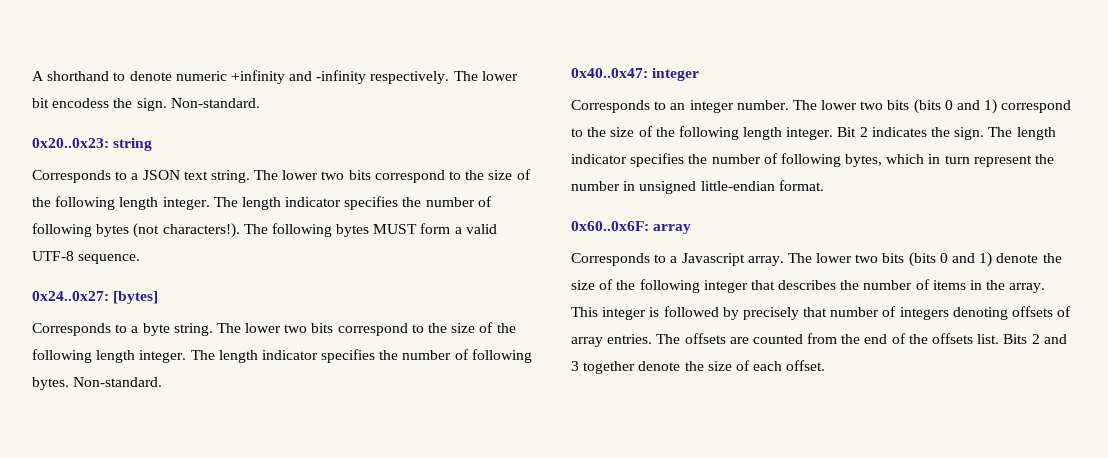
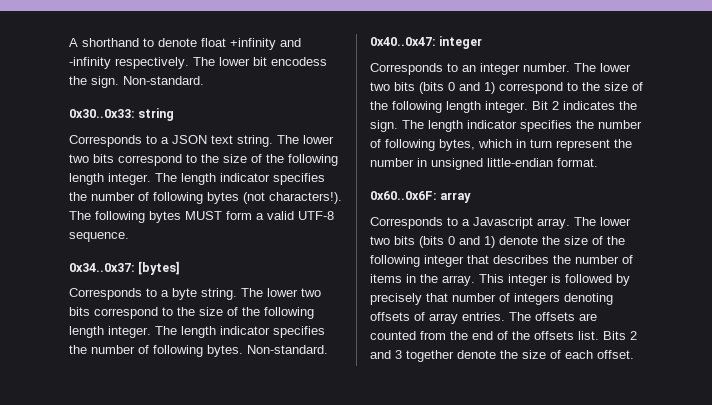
- A shorthand to denote numeric +infinity and -infinity respectively.
+ A shorthand to denote float +infinity and -infinity respectively.
- 0x20..0x23: string
+ 0x30..0x33: string
- 0x24..0x27: [bytes]
+ 0x34..0x37: [bytes]

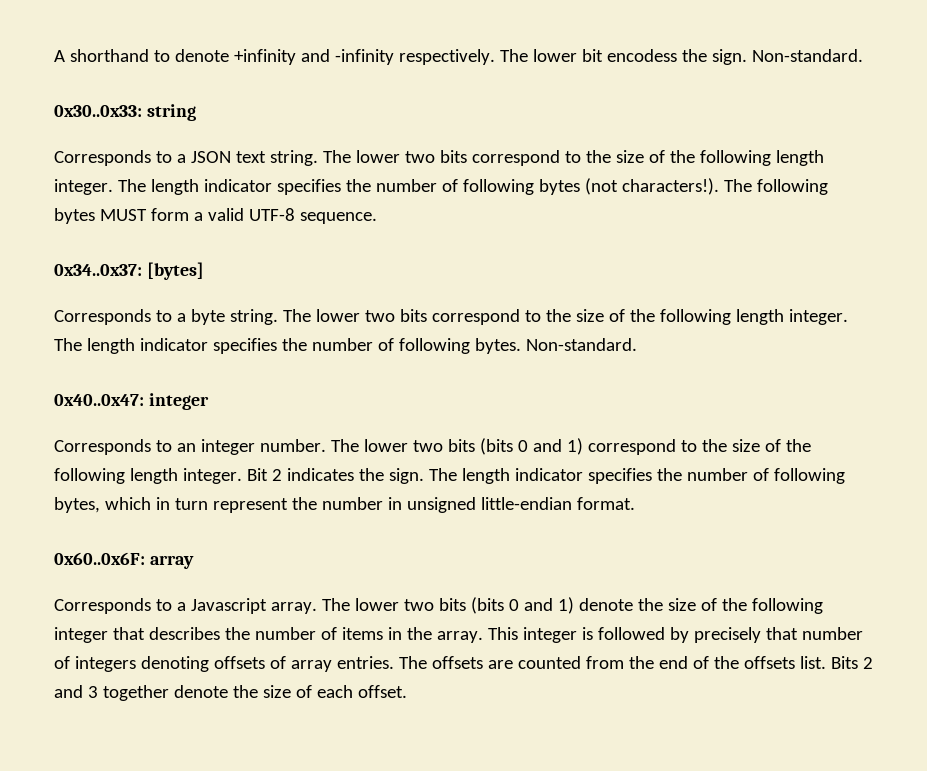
- A shorthand to denote float +infinity and -infinity respectively.
+ A shorthand to denote +infinity and -infinity respectively.

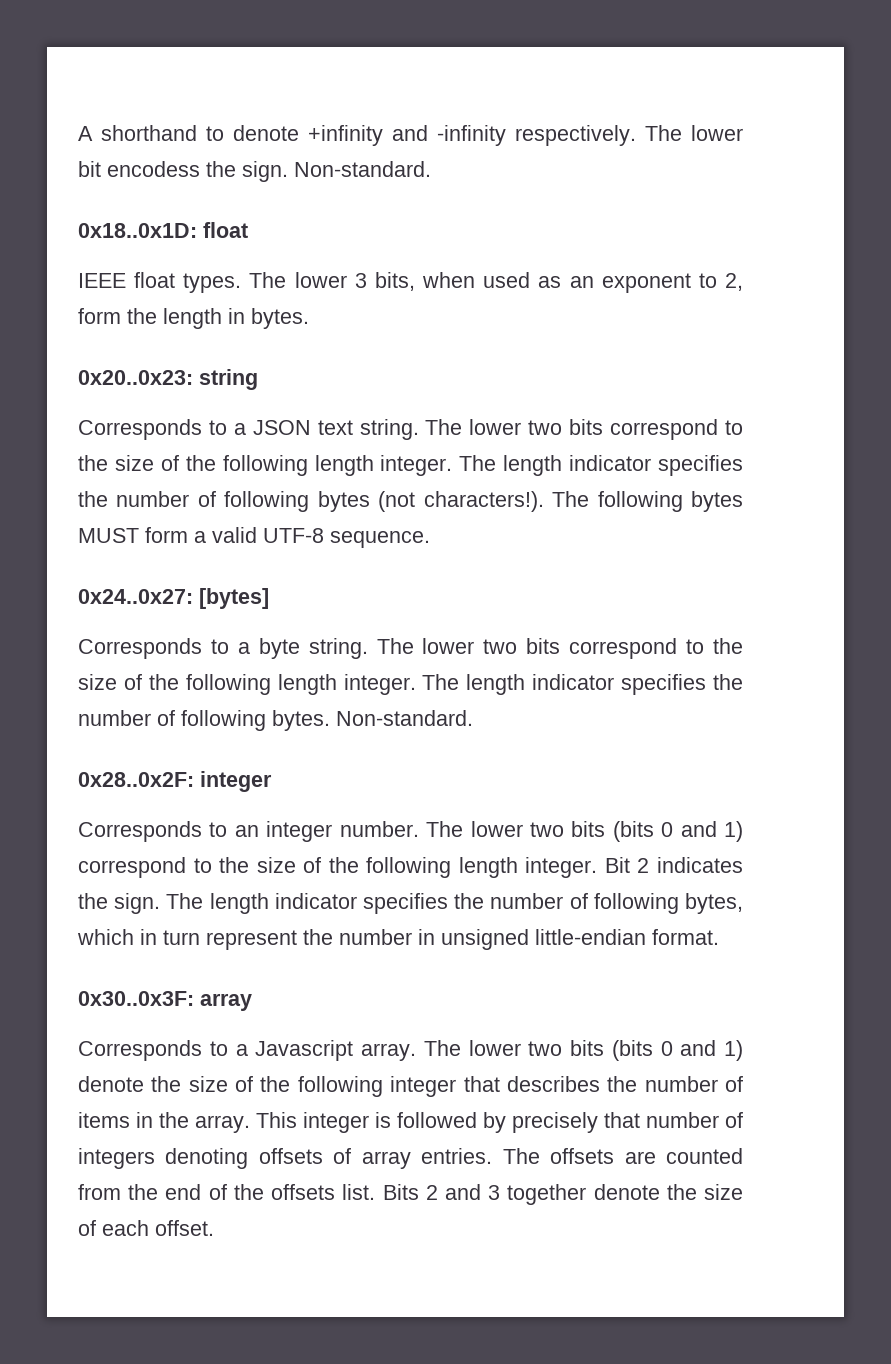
- 0x30..0x33: string
+ 0x18..0x1D: float
+ IEEE float types. The lower 3 bits, when used as an exponent to 2, form the length in bytes.
+ 0x20..0x23: string
- 0x34..0x37: [bytes]
+ 0x24..0x27: [bytes]
- 0x40..0x47: integer
+ 0x28..0x2F: integer
- 0x60..0x6F: array
+ 0x30..0x3F: array

